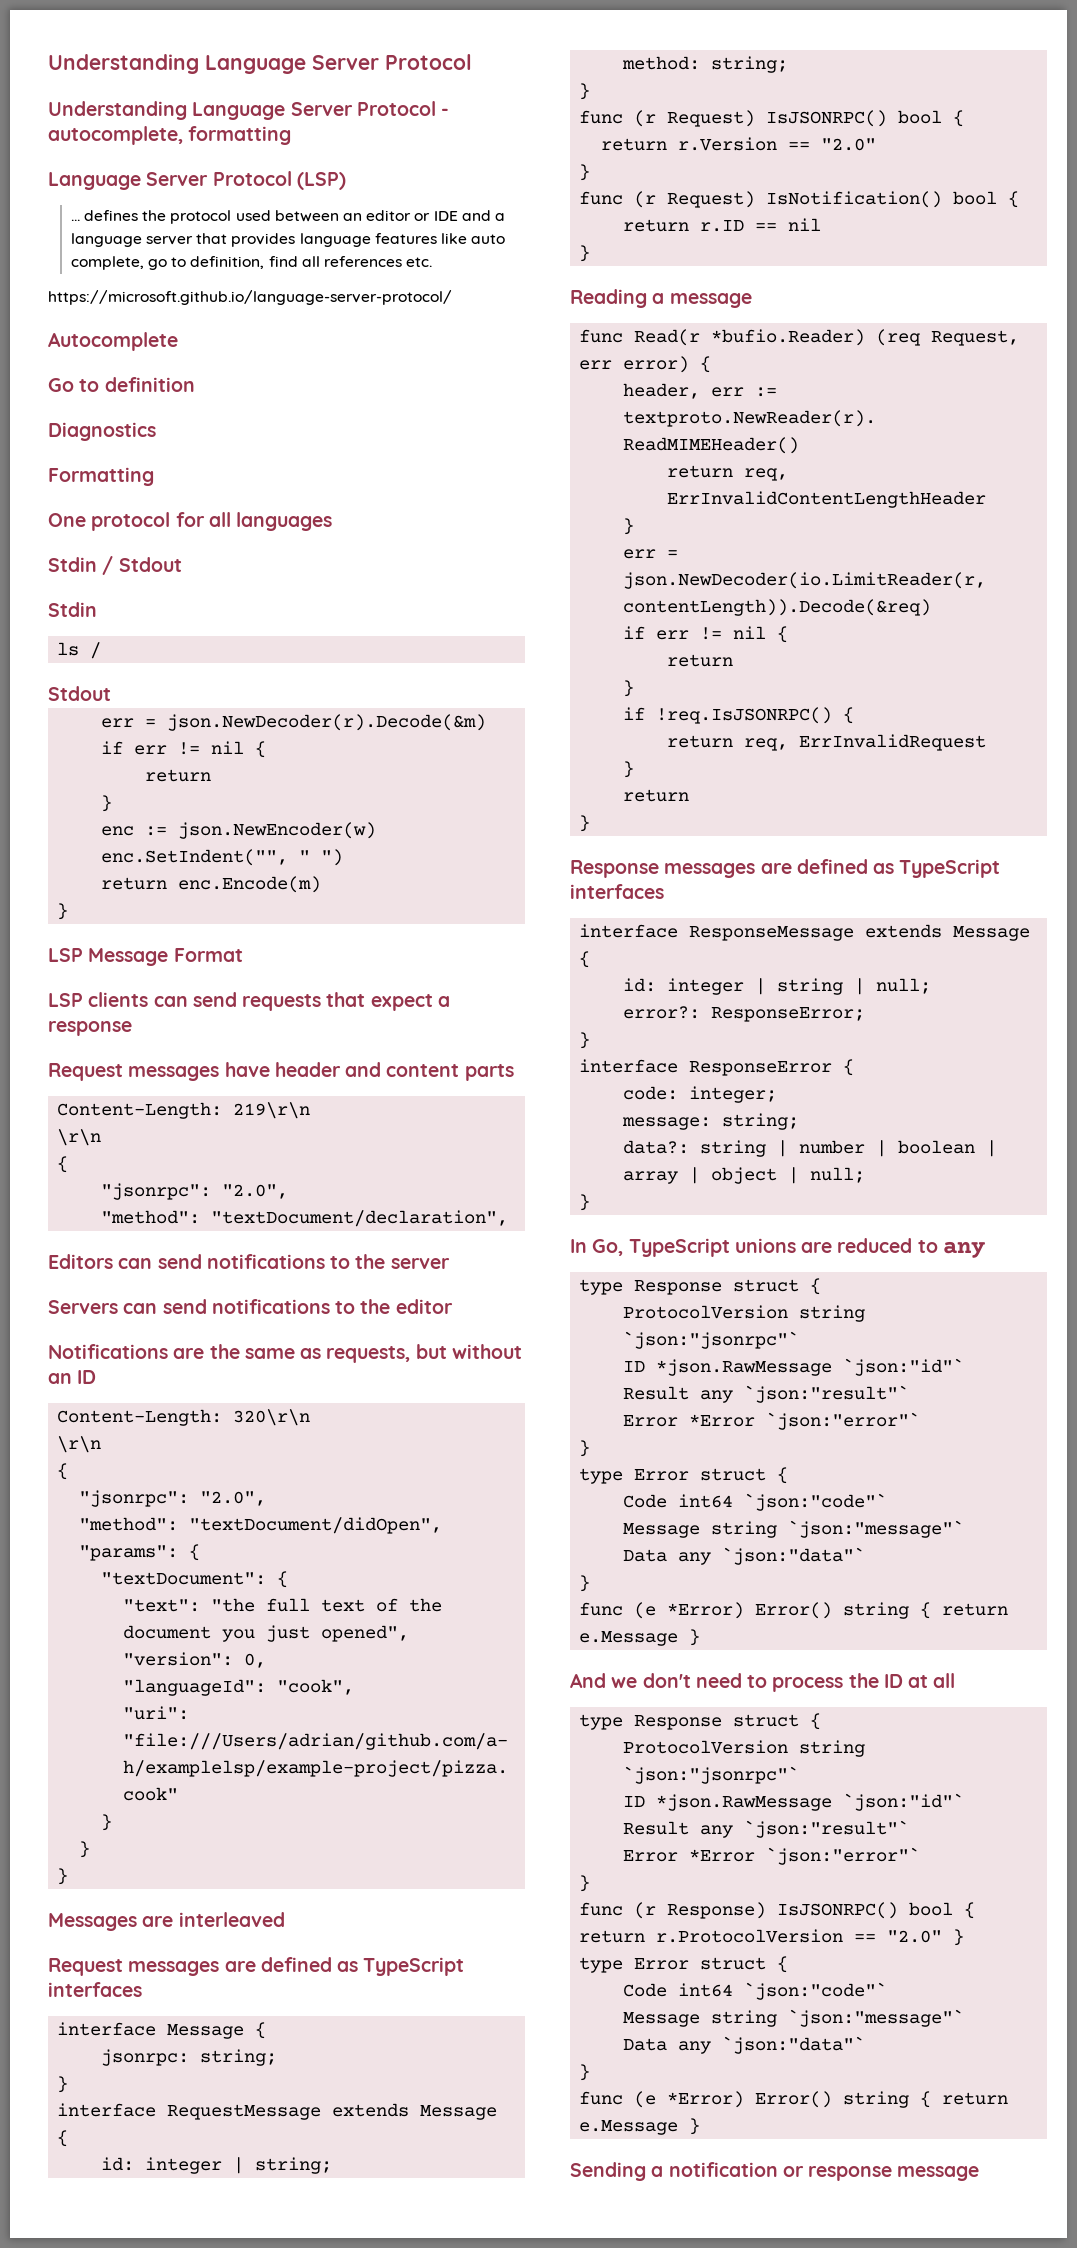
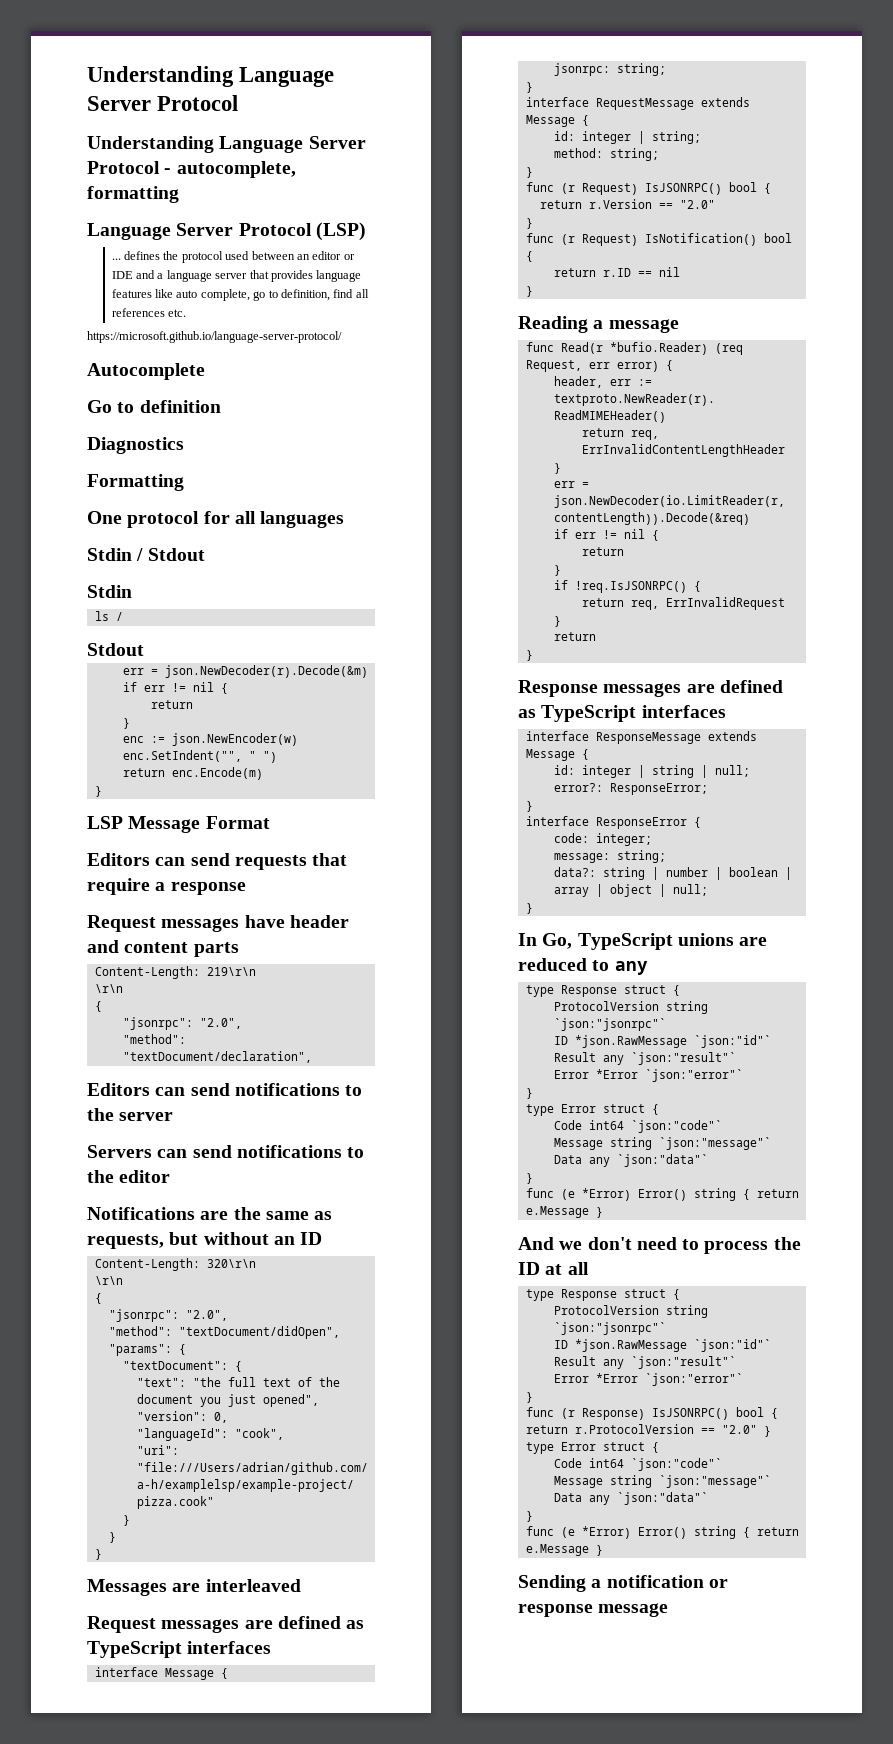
- LSP clients can send requests that expect a response
+ Editors can send requests that require a response

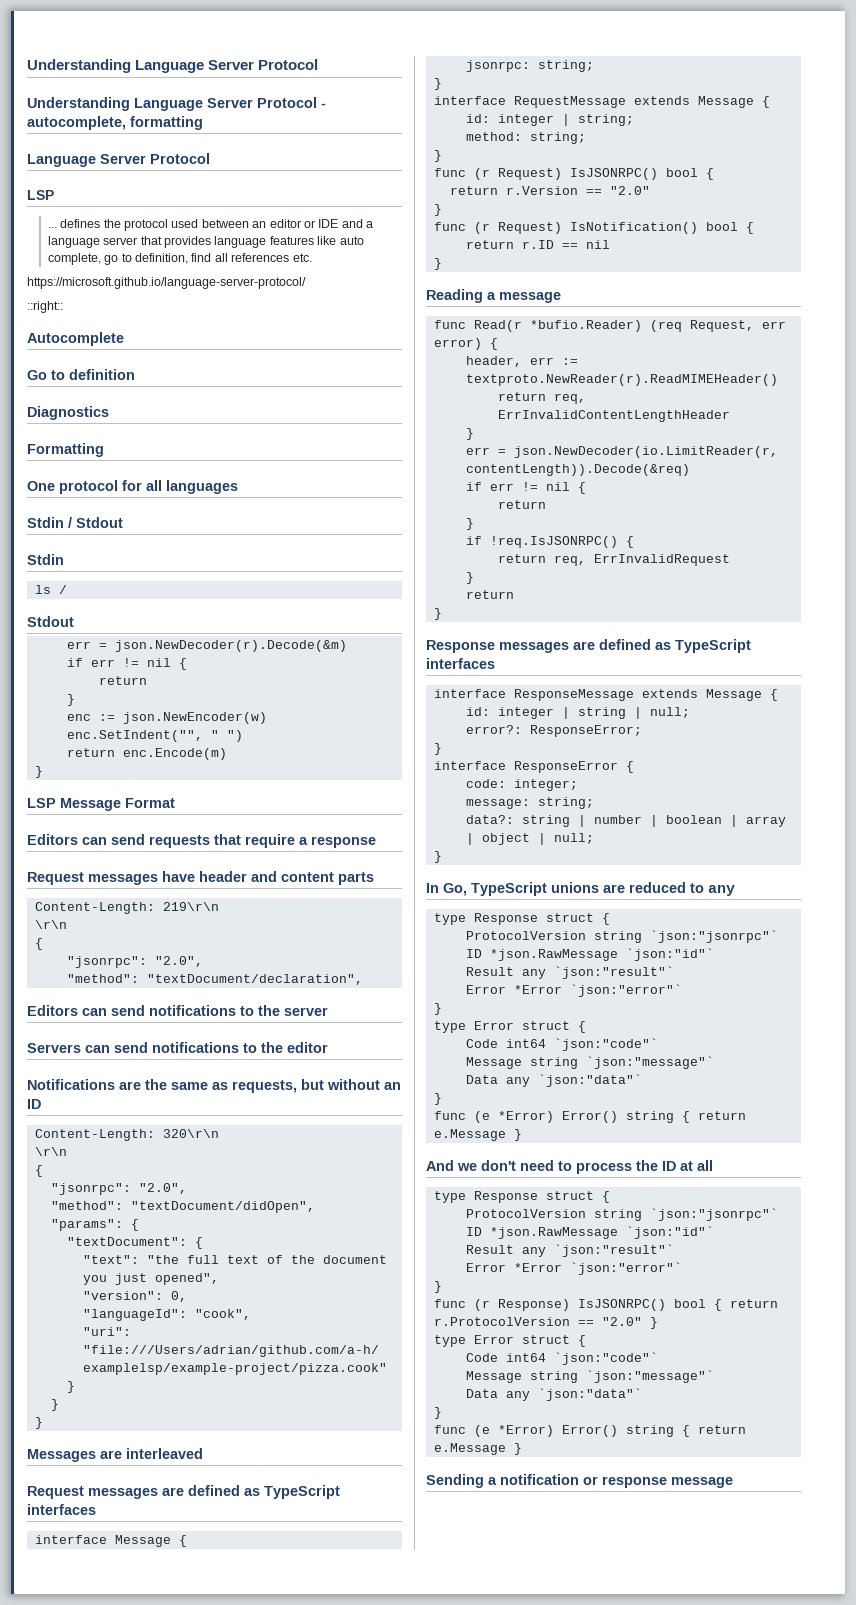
  Understanding Language Server Protocol - autocomplete, formatting
- Language Server Protocol (LSP)
+ Language Server Protocol
+ LSP
+ ::right::

